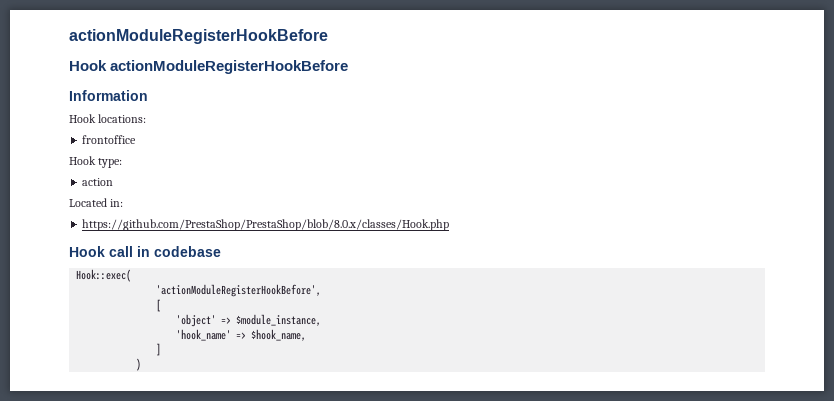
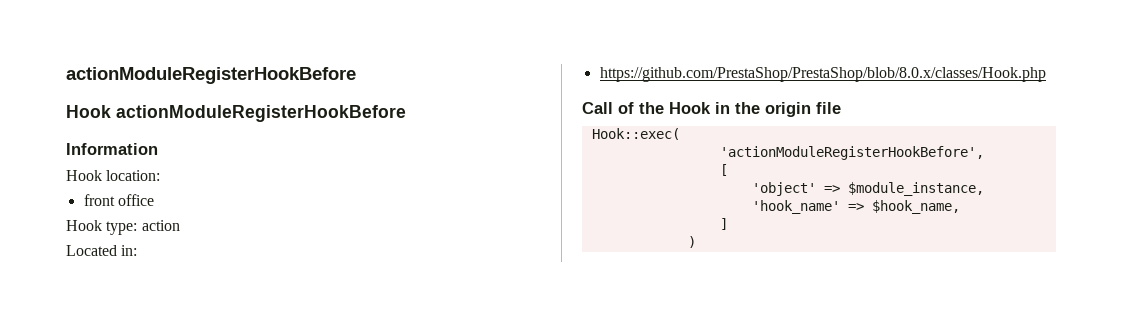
- Hook locations:
- frontoffice
+ Hook location:
+ front office
- Hook type:
- action
+ Hook type: action
- Hook call in codebase
+ Call of the Hook in the origin file

